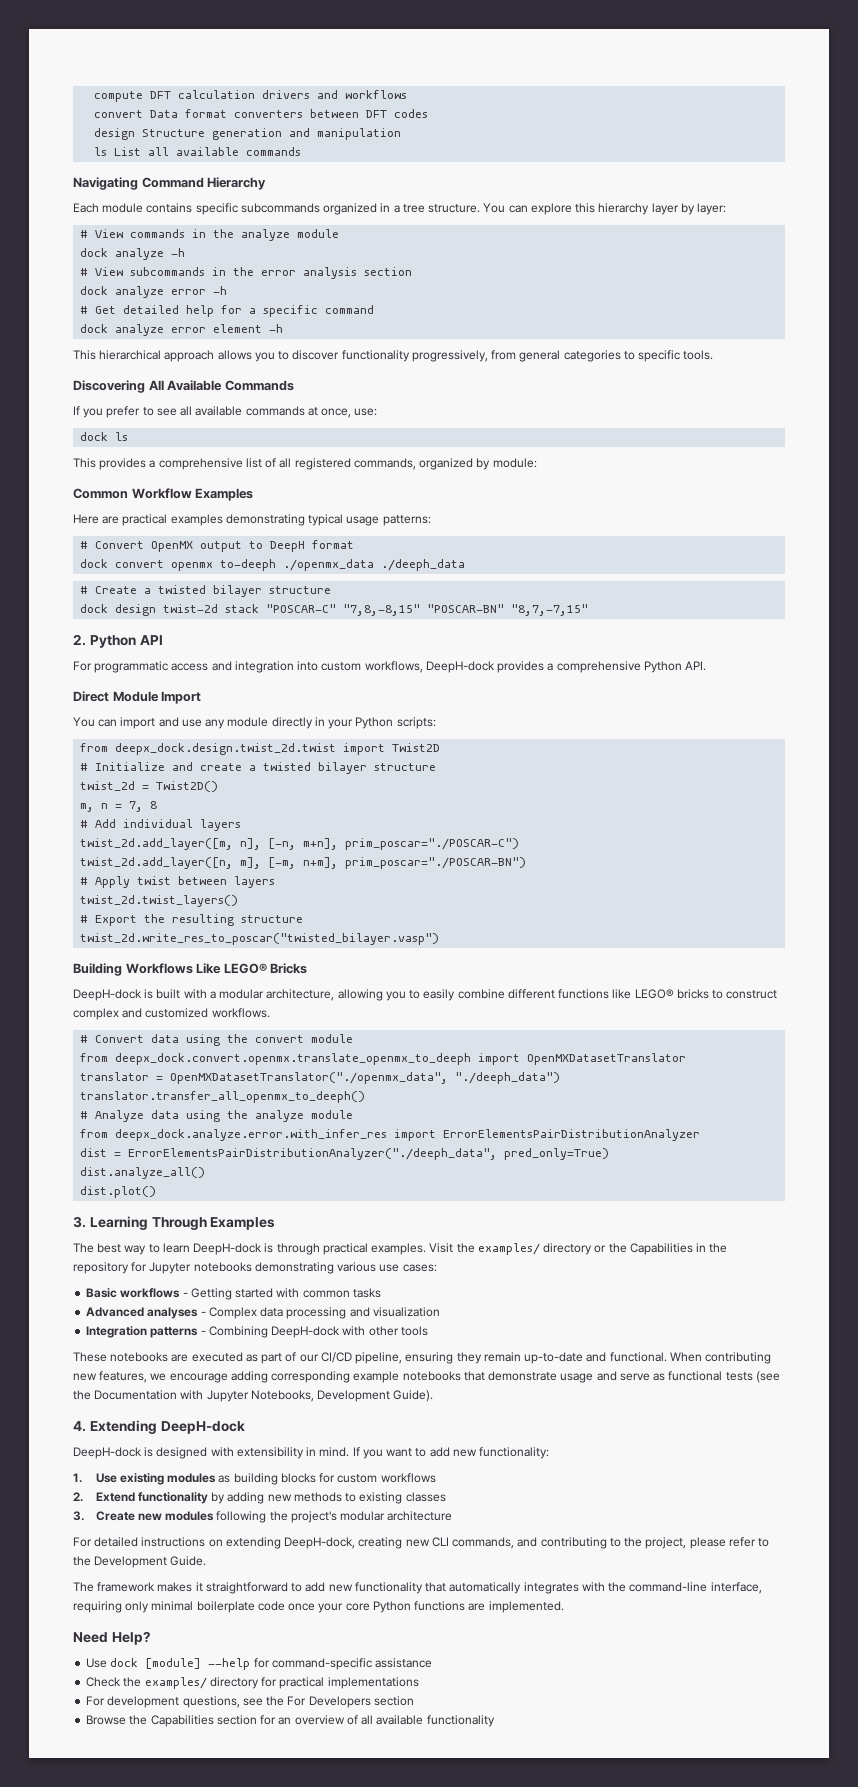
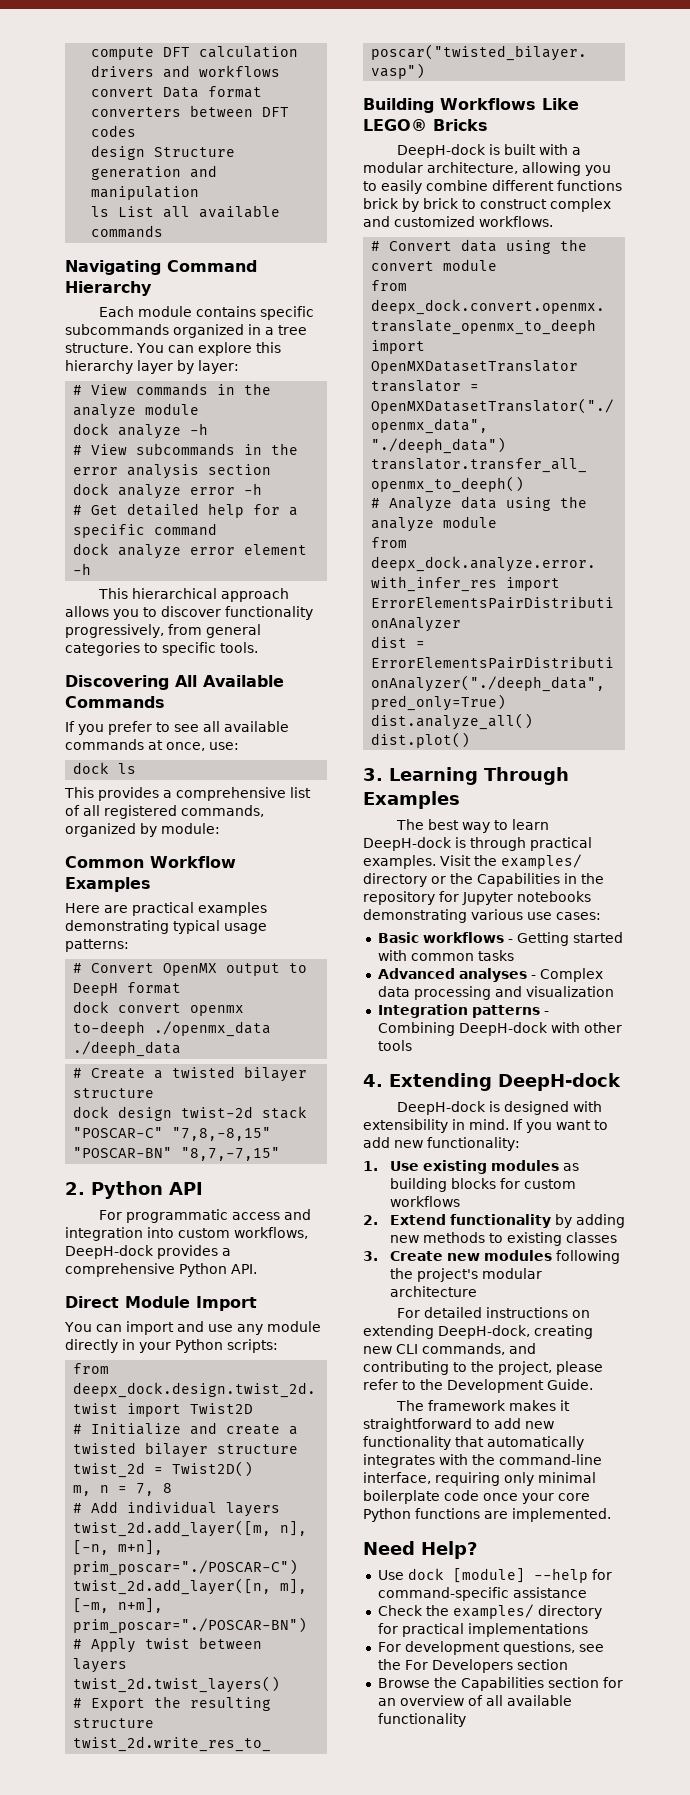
- DeepH-dock is built with a modular architecture, allowing you to easily combine different functions like LEGO® bricks to construct complex and customized workflows.
+ DeepH-dock is built with a modular architecture, allowing you to easily combine different functions brick by brick to construct complex and customized workflows.
- These notebooks are executed as part of our CI/CD pipeline, ensuring they remain up-to-date and functional. When contributing new features, we encourage adding corresponding example notebooks that demonstrate usage and serve as functional tests (see the Documentation with Jupyter Notebooks, Development Guide).

